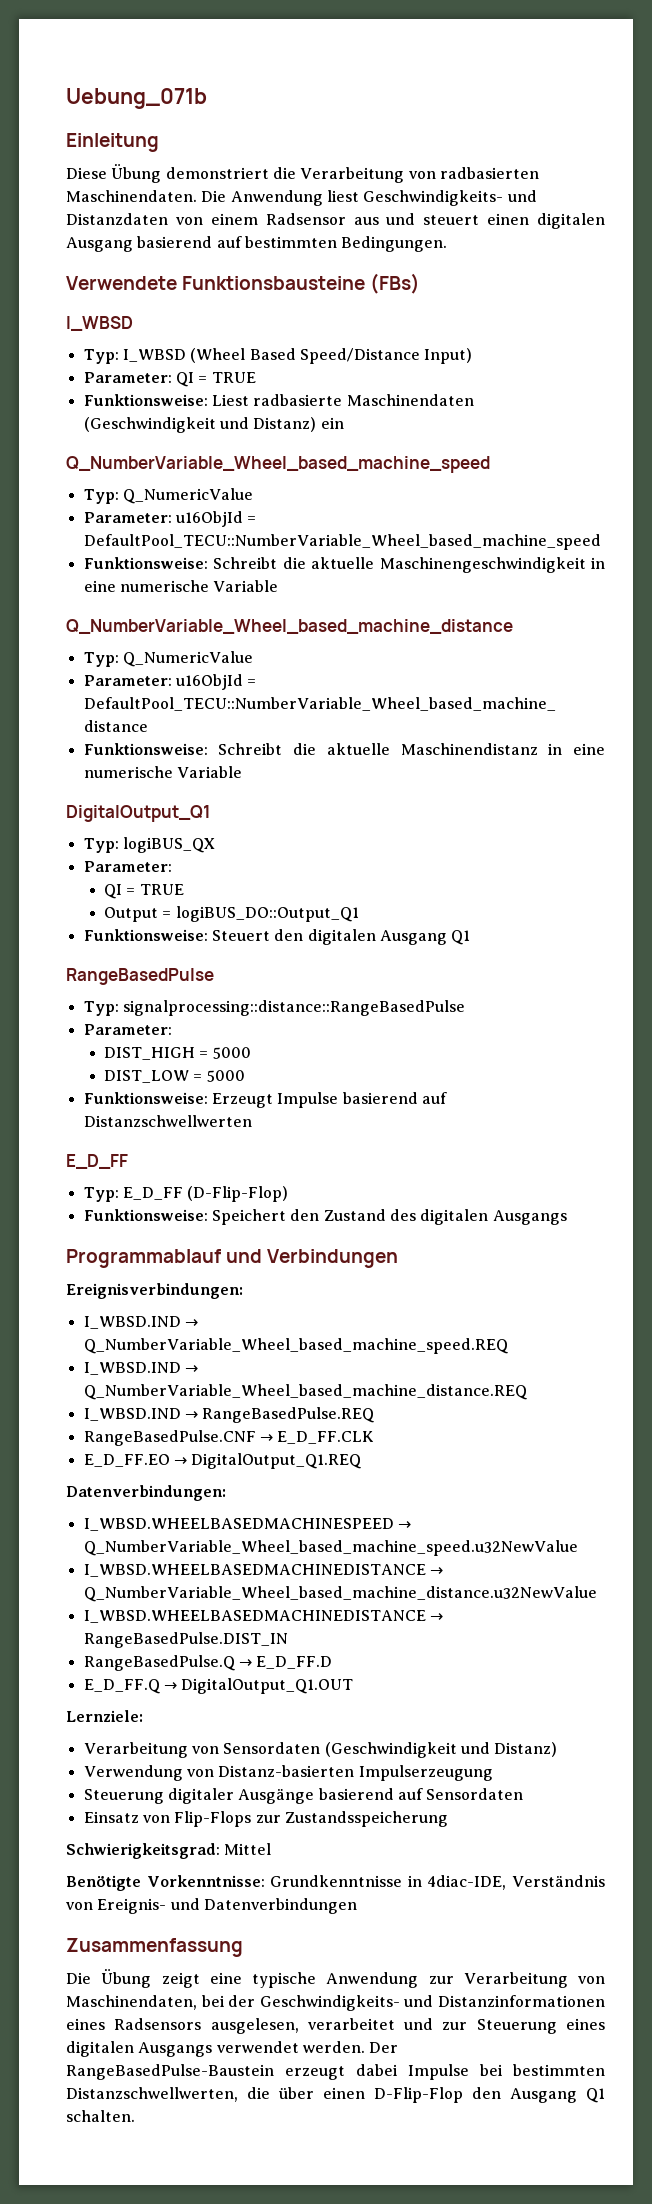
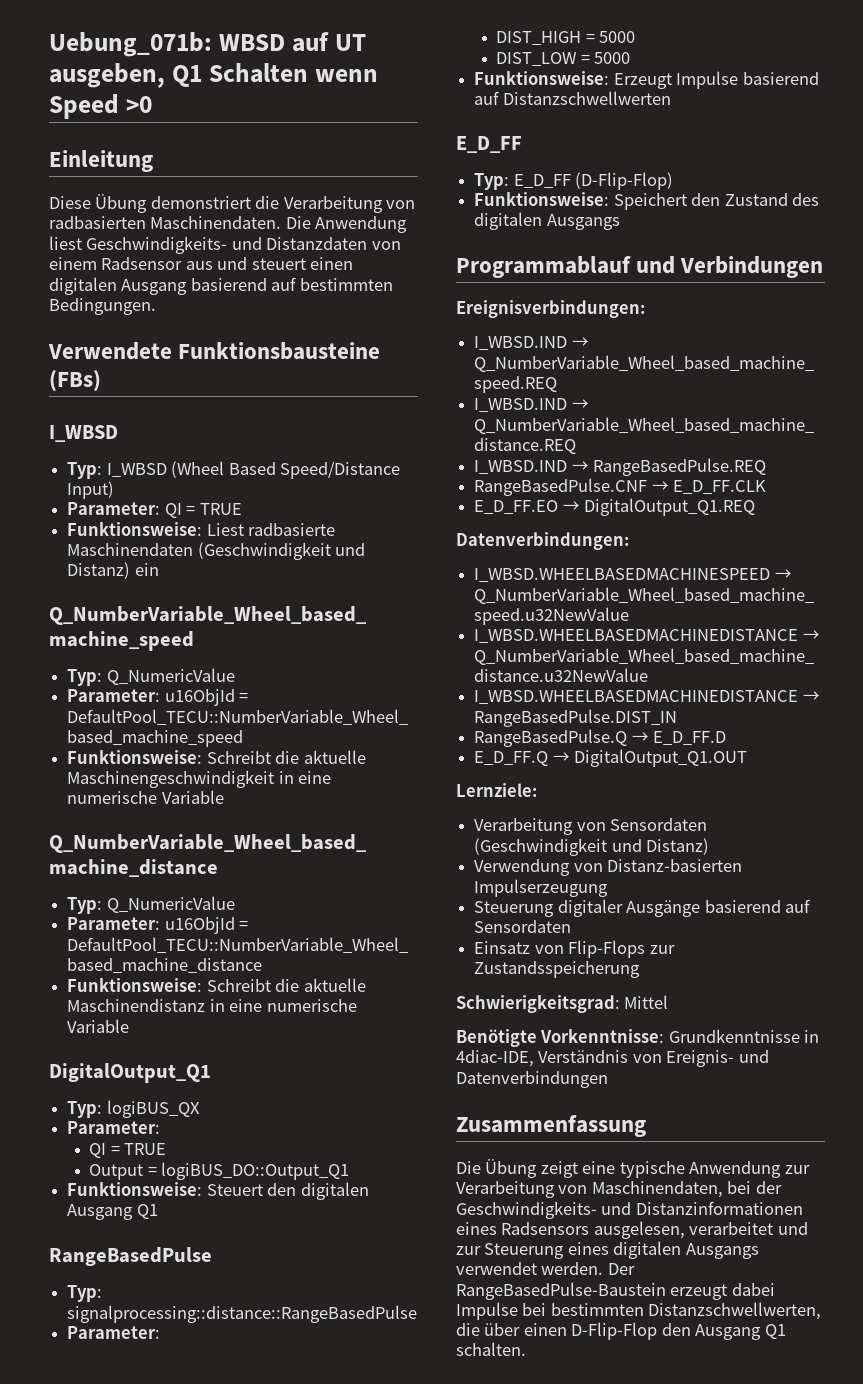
- Uebung_071b
+ Uebung_071b: WBSD auf UT ausgeben, Q1 Schalten wenn Speed >0

